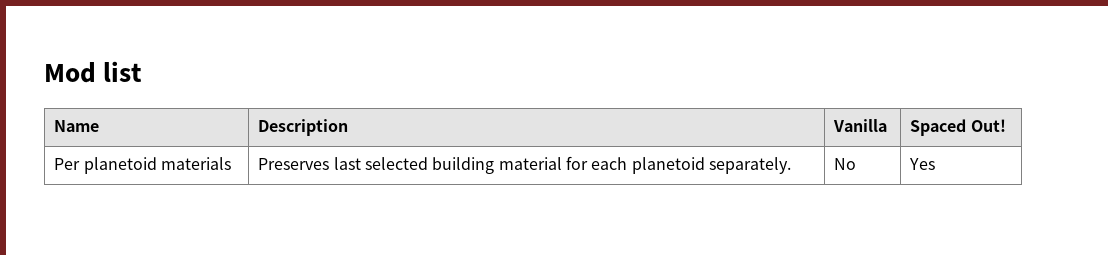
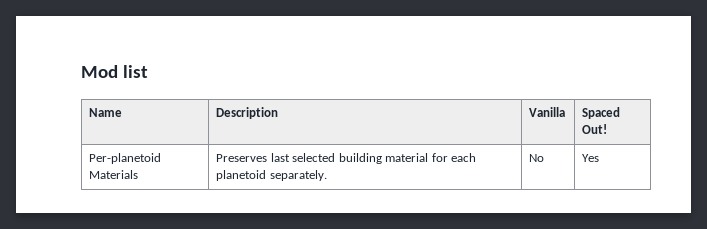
- Per planetoid materials | Preserves last selected building material for each planetoid separately. | No | Yes
+ Per-planetoid Materials | Preserves last selected building material for each planetoid separately. | No | Yes

